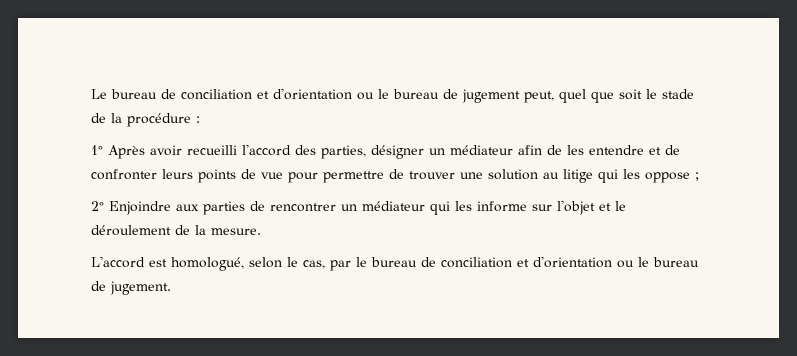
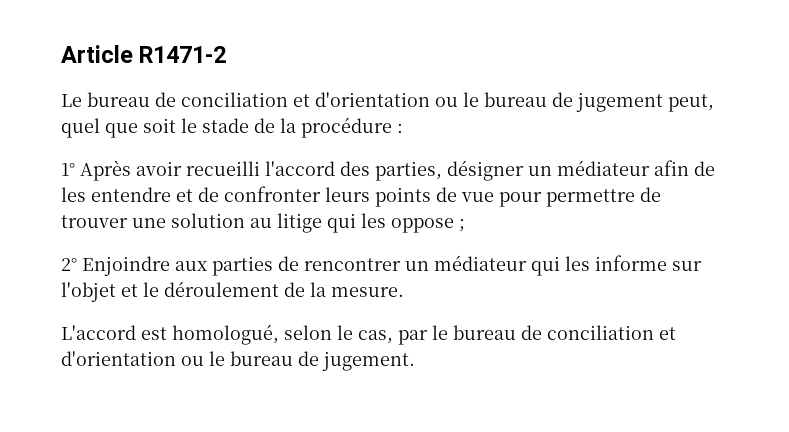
+ Article R1471-2

